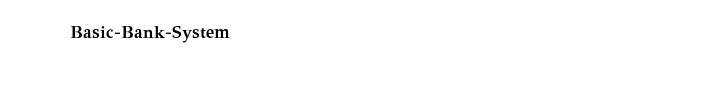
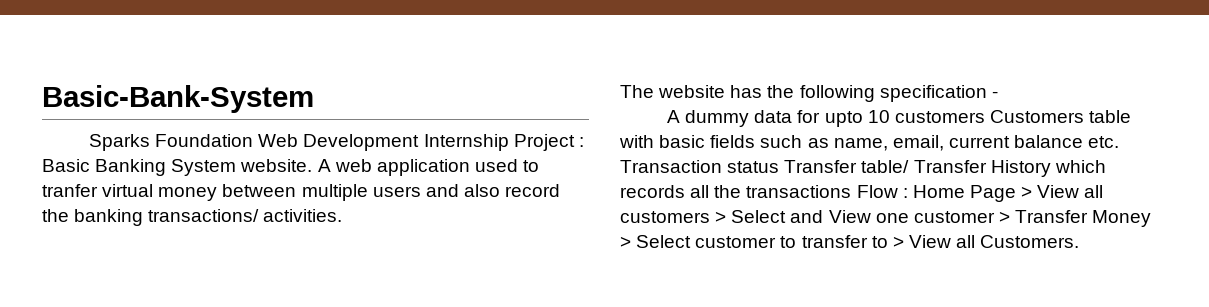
+ Sparks Foundation Web Development Internship Project : Basic Banking System website. A web application used to tranfer virtual money between multiple users and also record the banking transactions/ activities.
+ The website has the following specification -
+ A dummy data for upto 10 customers Customers table with basic fields such as name, email, current balance etc. Transaction status Transfer table/ Transfer History which records all the transactions Flow : Home Page > View all customers > Select and View one customer > Transfer Money > Select customer to transfer to > View all Customers.

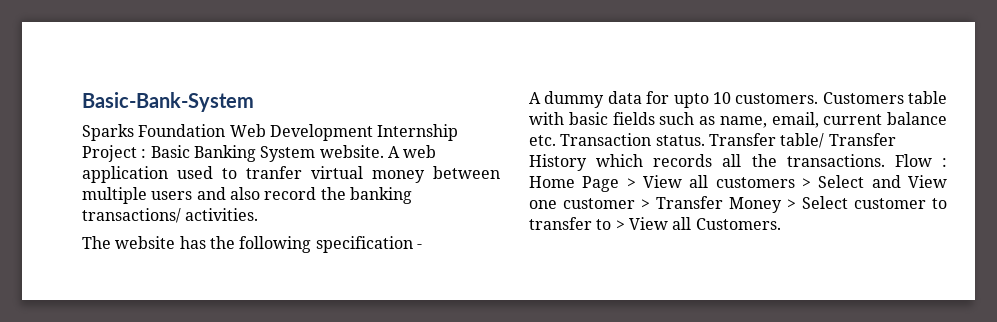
- A dummy data for upto 10 customers Customers table with basic fields such as name, email, current balance etc. Transaction status Transfer table/ Transfer History which records all the transactions Flow : Home Page > View all customers > Select and View one customer > Transfer Money > Select customer to transfer to > View all Customers.
+ A dummy data for upto 10 customers. Customers table with basic fields such as name, email, current balance etc. Transaction status. Transfer table/ Transfer History which records all the transactions. Flow : Home Page > View all customers > Select and View one customer > Transfer Money > Select customer to transfer to > View all Customers.

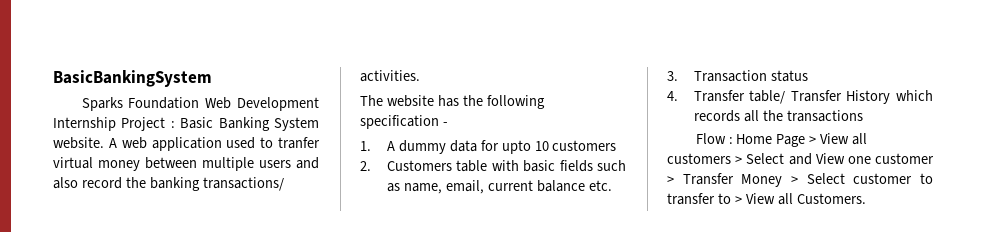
- Basic-Bank-System
+ BasicBankingSystem
- A dummy data for upto 10 customers. Customers table with basic fields such as name, email, current balance etc. Transaction status. Transfer table/ Transfer History which records all the transactions. Flow : Home Page > View all customers > Select and View one customer > Transfer Money > Select customer to transfer to > View all Customers.
+ 1. A dummy data for upto 10 customers
+ 2. Customers table with basic fields such as name, email, current balance etc.
+ 3. Transaction status
+ 4. Transfer table/ Transfer History which records all the transactions
+ Flow : Home Page > View all customers > Select and View one customer > Transfer Money > Select customer to transfer to > View all Customers.

